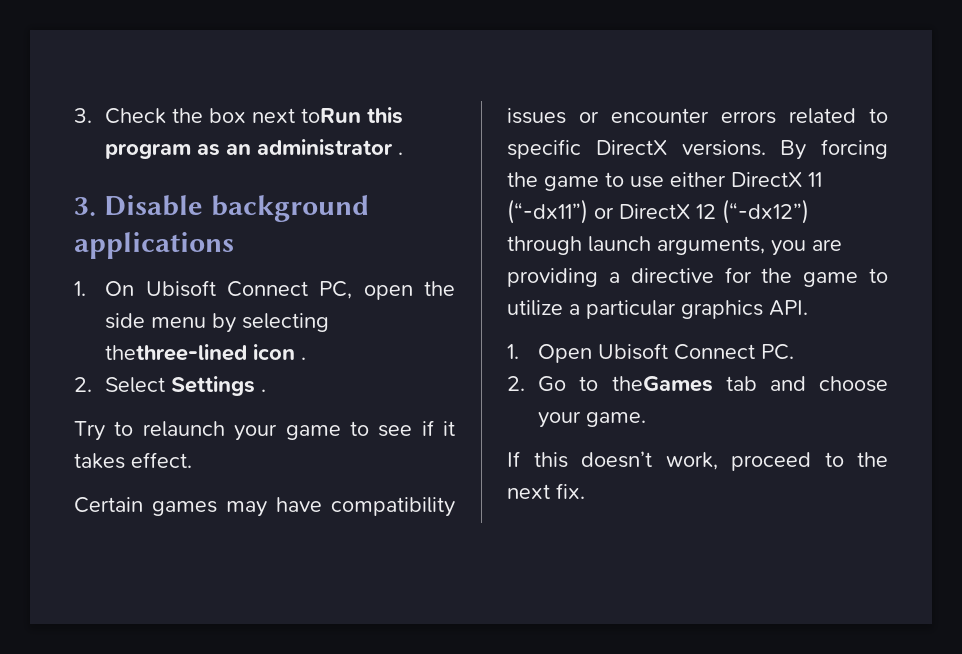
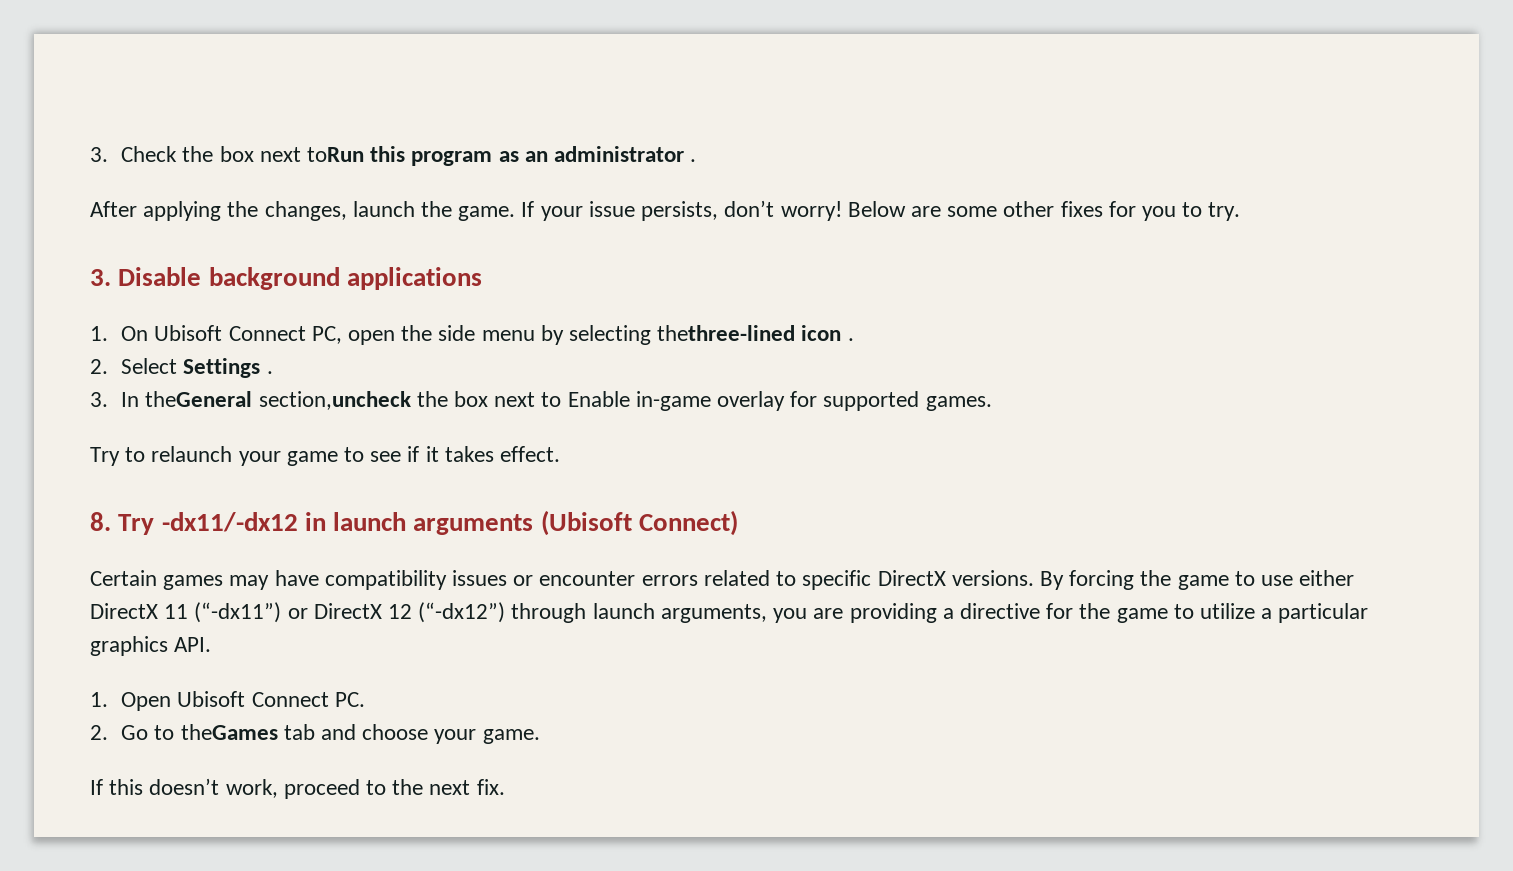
+ After applying the changes, launch the game. If your issue persists, don’t worry! Below are some other fixes for you to try.
+ 3. In theGeneral section,uncheck the box next to Enable in-game overlay for supported games.
+ 8. Try -dx11/-dx12 in launch arguments (Ubisoft Connect)

